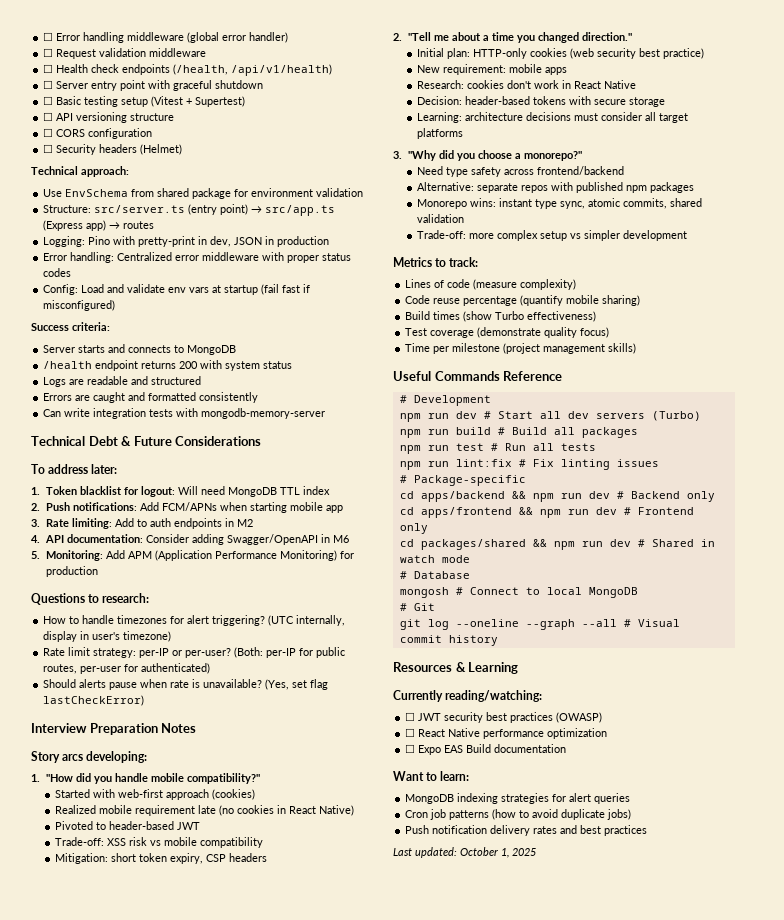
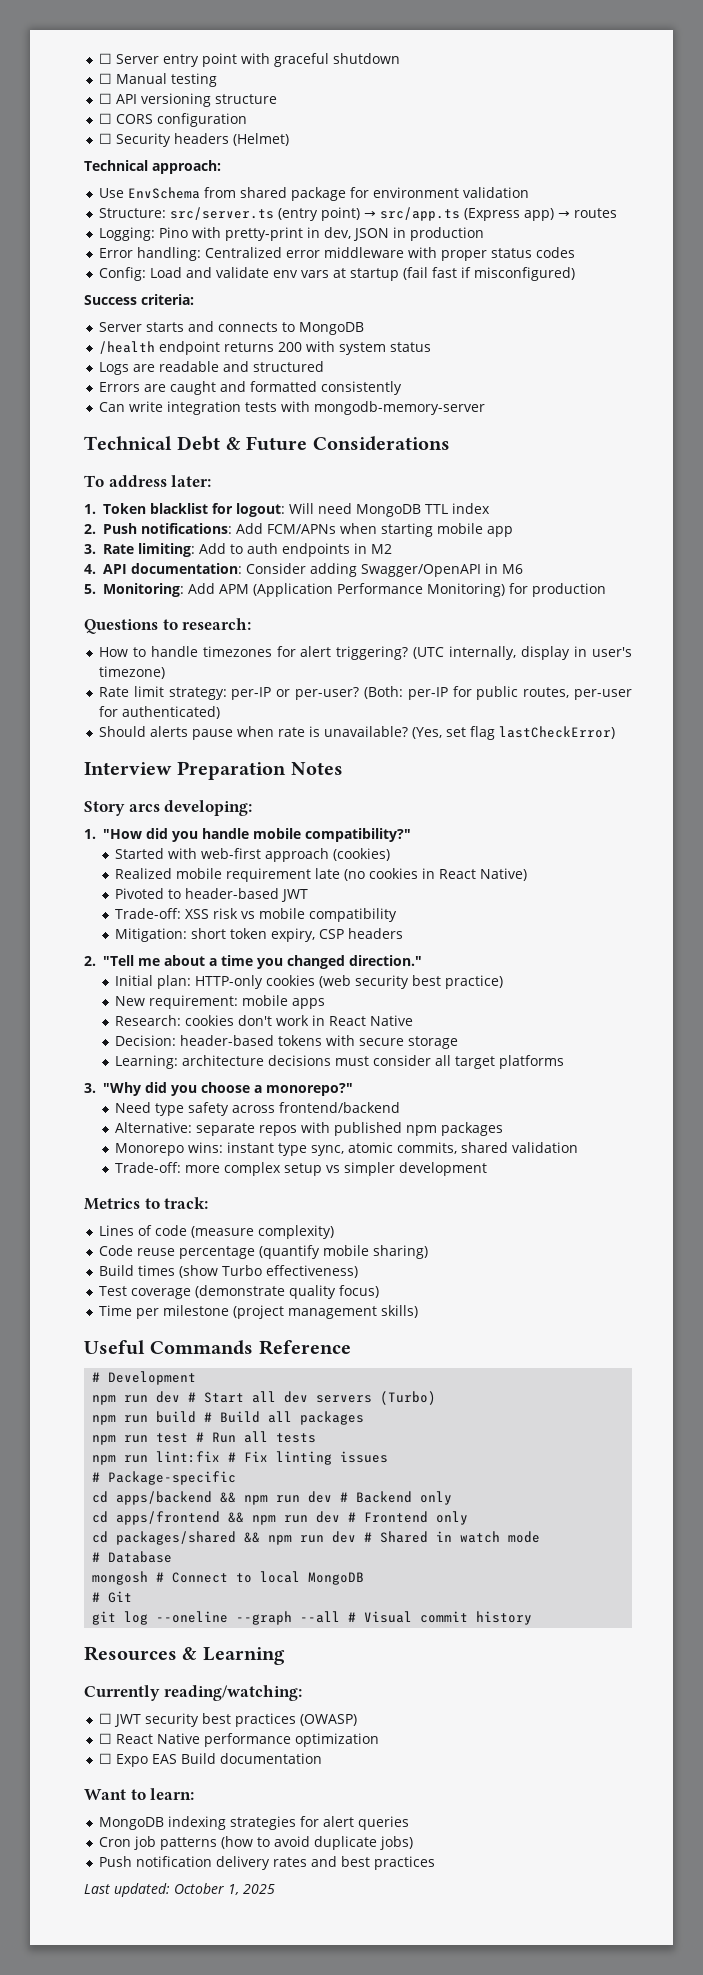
- ☐ Error handling middleware (global error handler)
- ☐ Request validation middleware
- ☐ Health check endpoints (/health, /api/v1/health)
- ☐ Basic testing setup (Vitest + Supertest)
+ ☐ Manual testing

